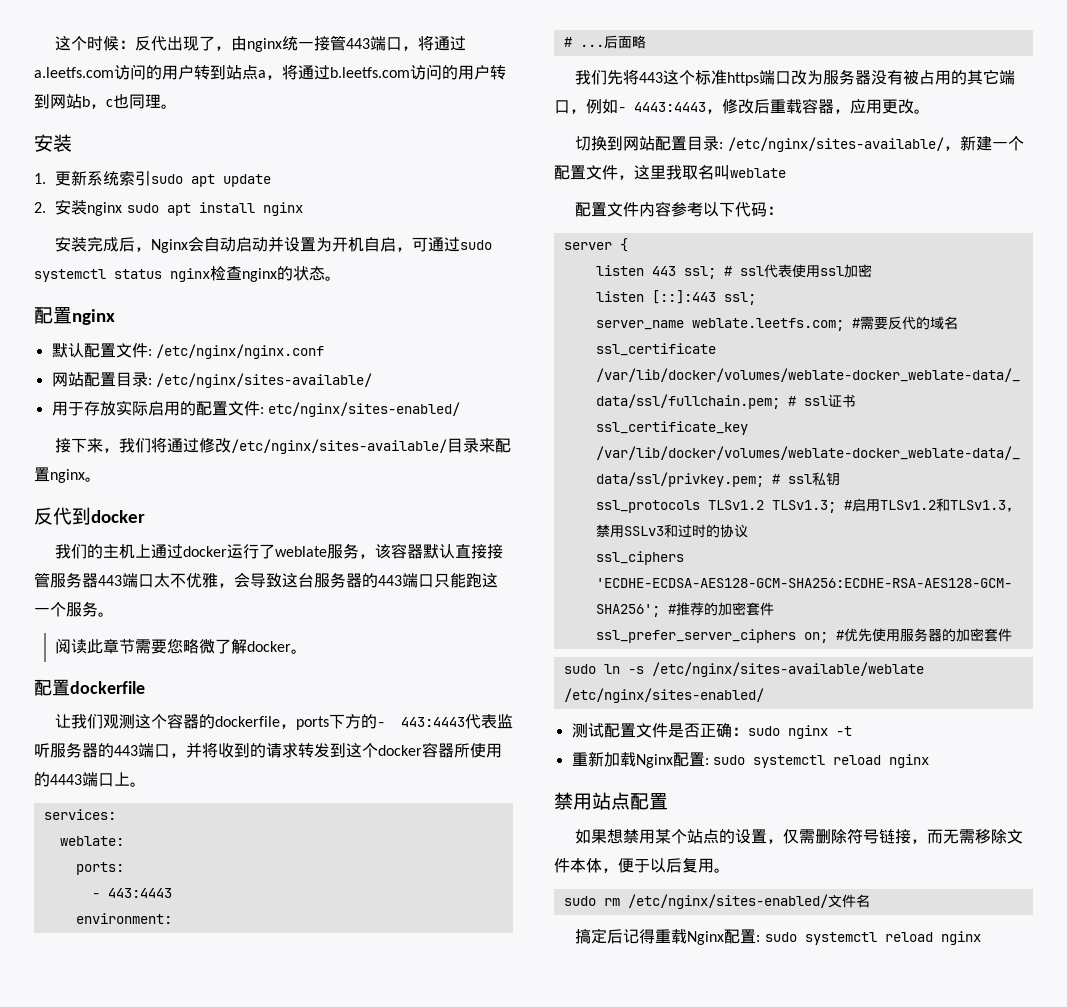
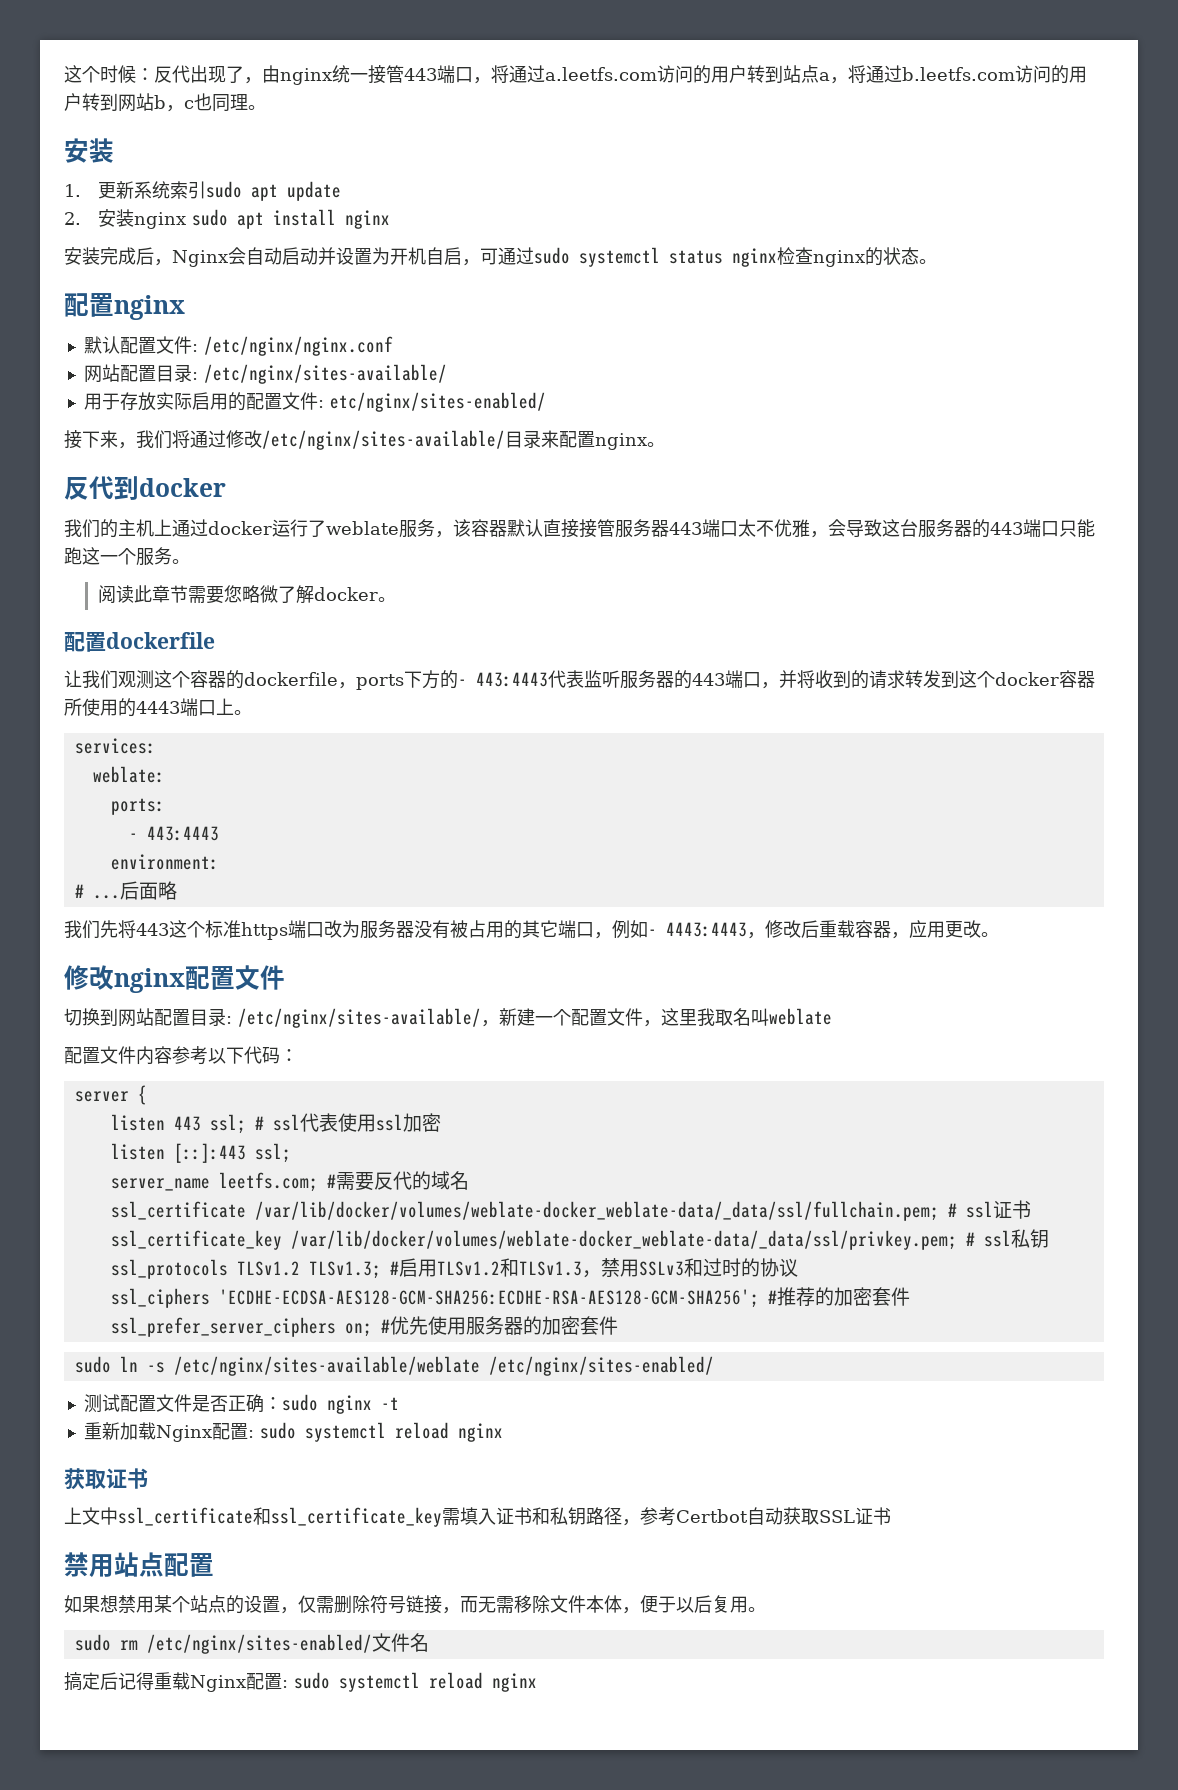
+ 修改nginx配置文件
- server_name weblate.leetfs.com; #需要反代的域名
+ server_name leetfs.com; #需要反代的域名
+ 获取证书
+ 上文中ssl_certificate和ssl_certificate_key需填入证书和私钥路径，参考Certbot自动获取SSL证书

